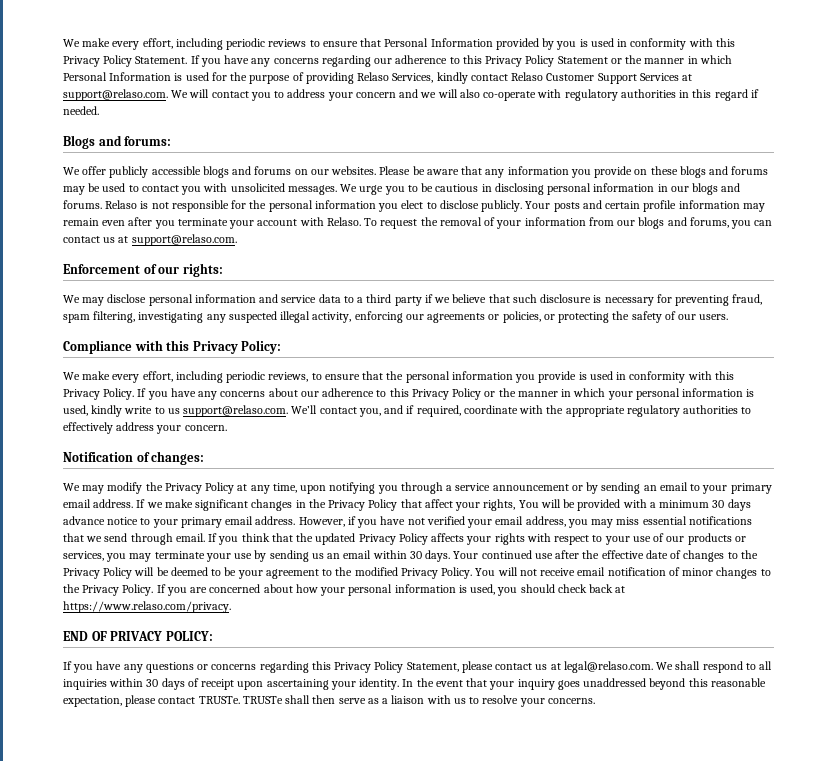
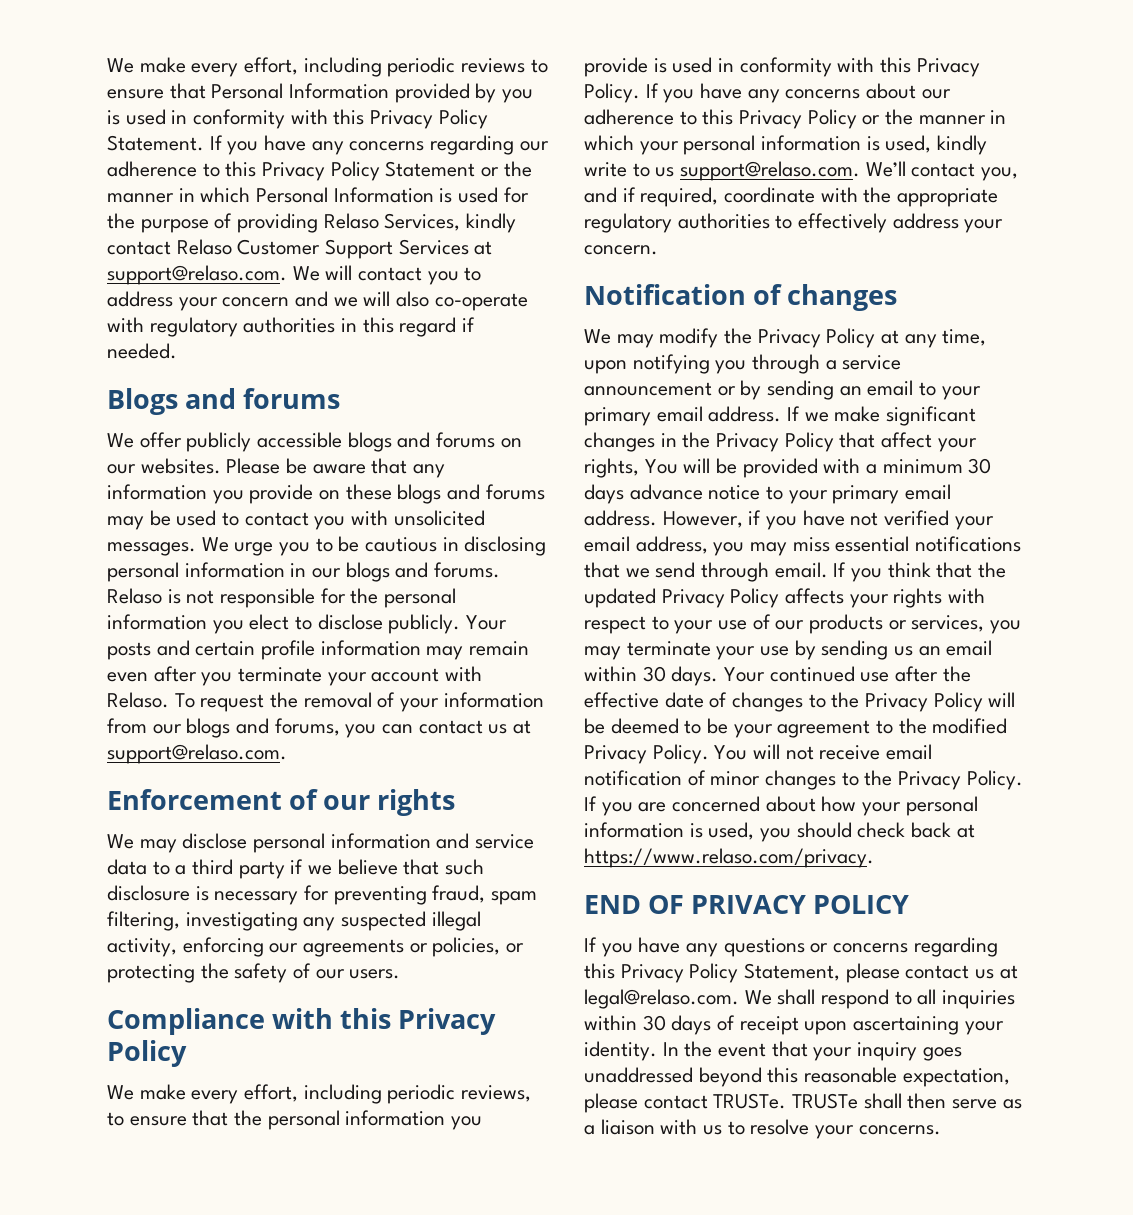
- Blogs and forums:
+ Blogs and forums
- Enforcement of our rights:
+ Enforcement of our rights
- Compliance with this Privacy Policy:
+ Compliance with this Privacy Policy
- Notification of changes:
+ Notification of changes
- END OF PRIVACY POLICY:
+ END OF PRIVACY POLICY

